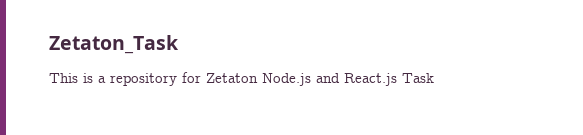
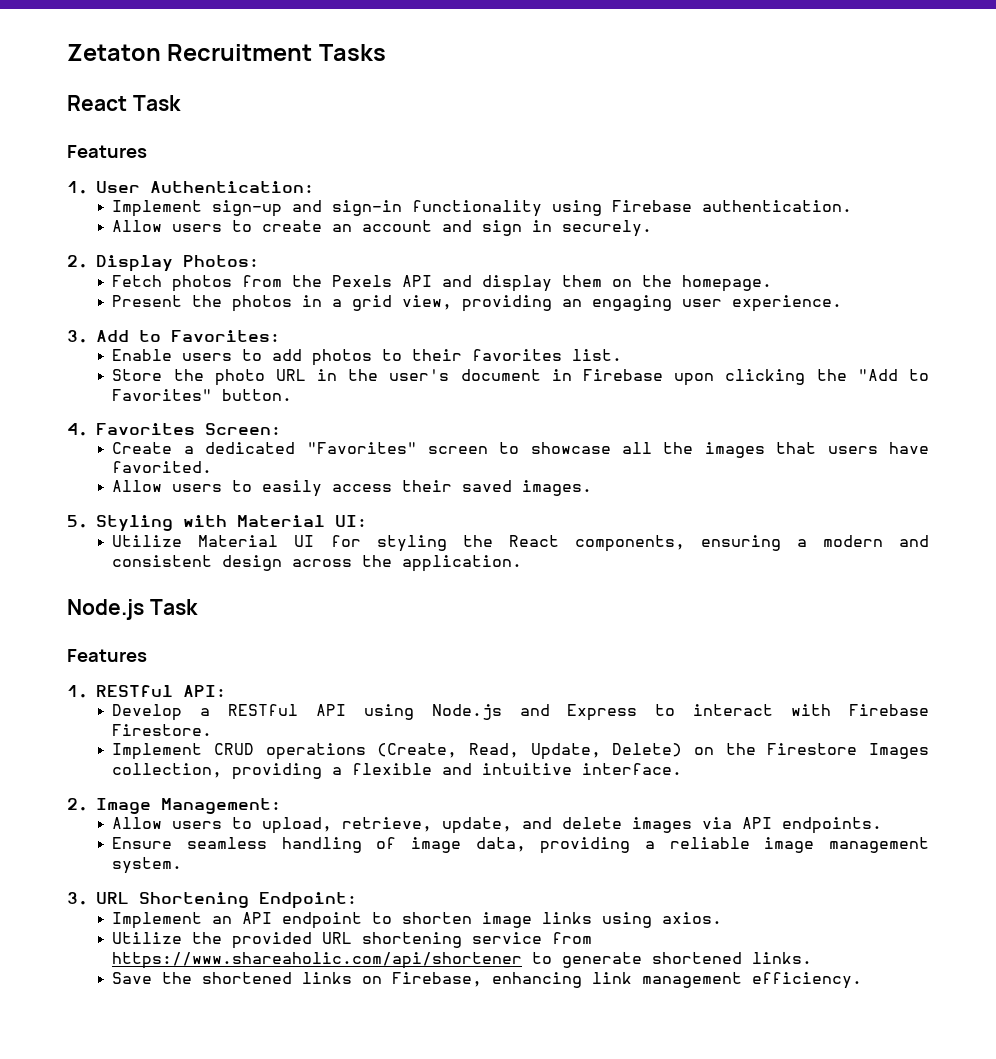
- Zetaton_Task
- This is a repository for Zetaton Node.js and React.js Task
+ Zetaton Recruitment Tasks
+ React Task
+ Features
+ 1. User Authentication:
+ Implement sign-up and sign-in functionality using Firebase authentication.
+ Allow users to create an account and sign in securely.
+ 2. Display Photos:
+ Fetch photos from the Pexels API and display them on the homepage.
+ Present the photos in a grid view, providing an engaging user experience.
+ 3. Add to Favorites:
+ Enable users to add photos to their favorites list.
+ Store the photo URL in the user's document in Firebase upon clicking the "Add to Favorites" button.
+ 4. Favorites Screen:
+ Create a dedicated "Favorites" screen to showcase all the images that users have favorited.
+ Allow users to easily access their saved images.
+ 5. Styling with Material UI:
+ Utilize Material UI for styling the React components, ensuring a modern and consistent design across the application.
+ Node.js Task
+ Features
+ 1. RESTful API:
+ Develop a RESTful API using Node.js and Express to interact with Firebase Firestore.
+ Implement CRUD operations (Create, Read, Update, Delete) on the Firestore Images collection, providing a flexible and intuitive interface.
+ 2. Image Management:
+ Allow users to upload, retrieve, update, and delete images via API endpoints.
+ Ensure seamless handling of image data, providing a reliable image management system.
+ 3. URL Shortening Endpoint:
+ Implement an API endpoint to shorten image links using axios.
+ Utilize the provided URL shortening service from https://www.shareaholic.com/api/shortener to generate shortened links.
+ Save the shortened links on Firebase, enhancing link management efficiency.

